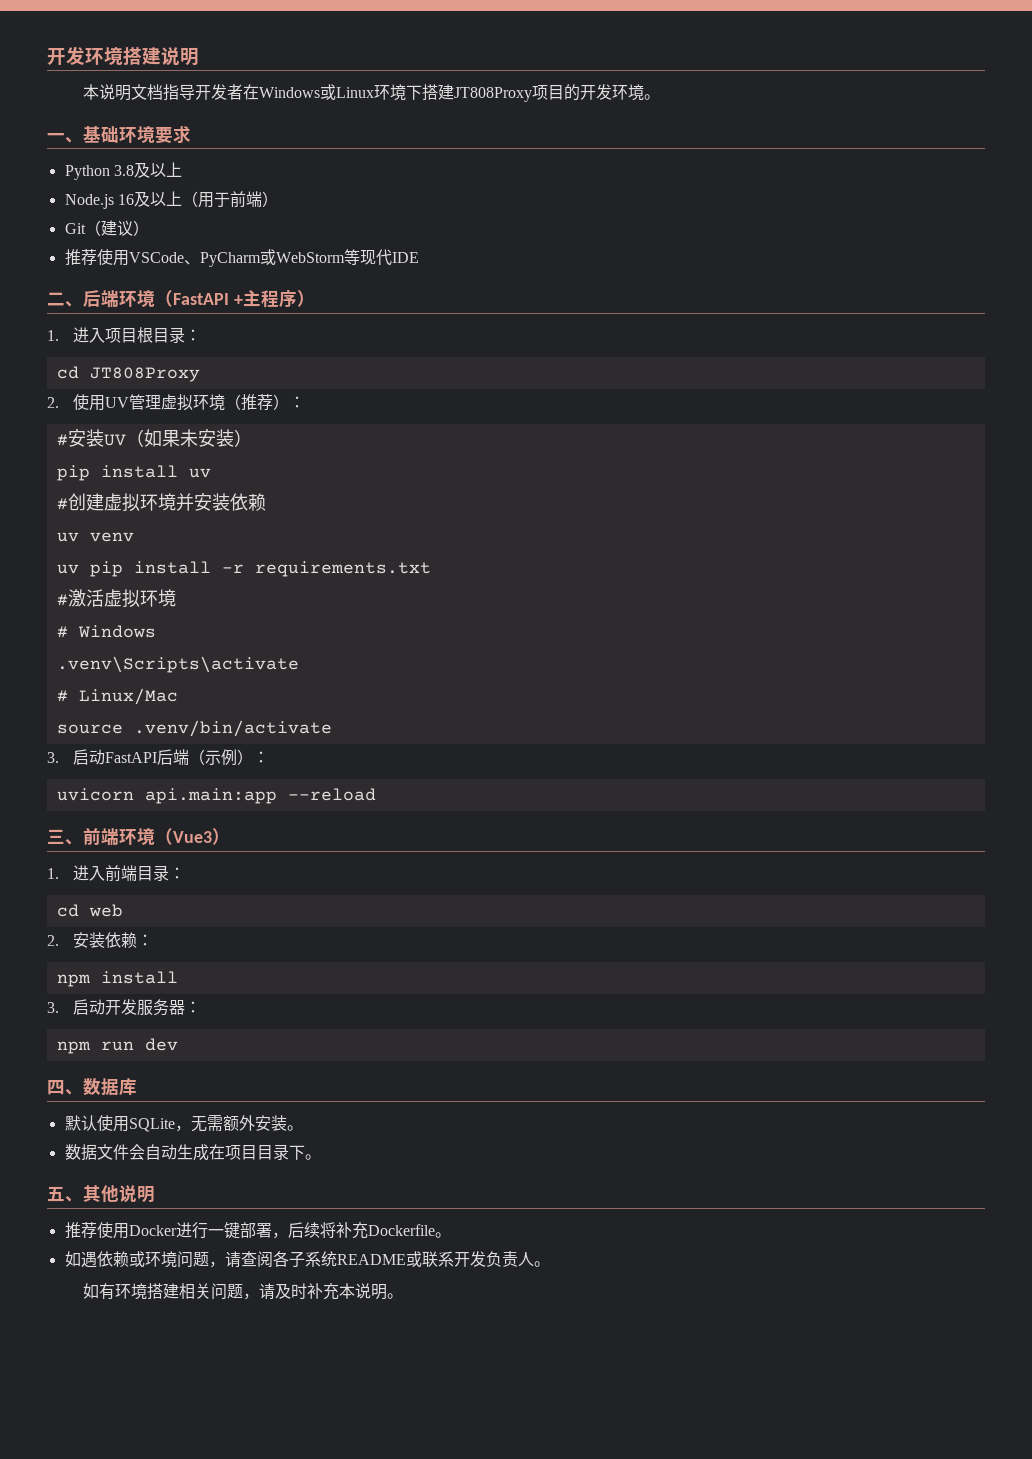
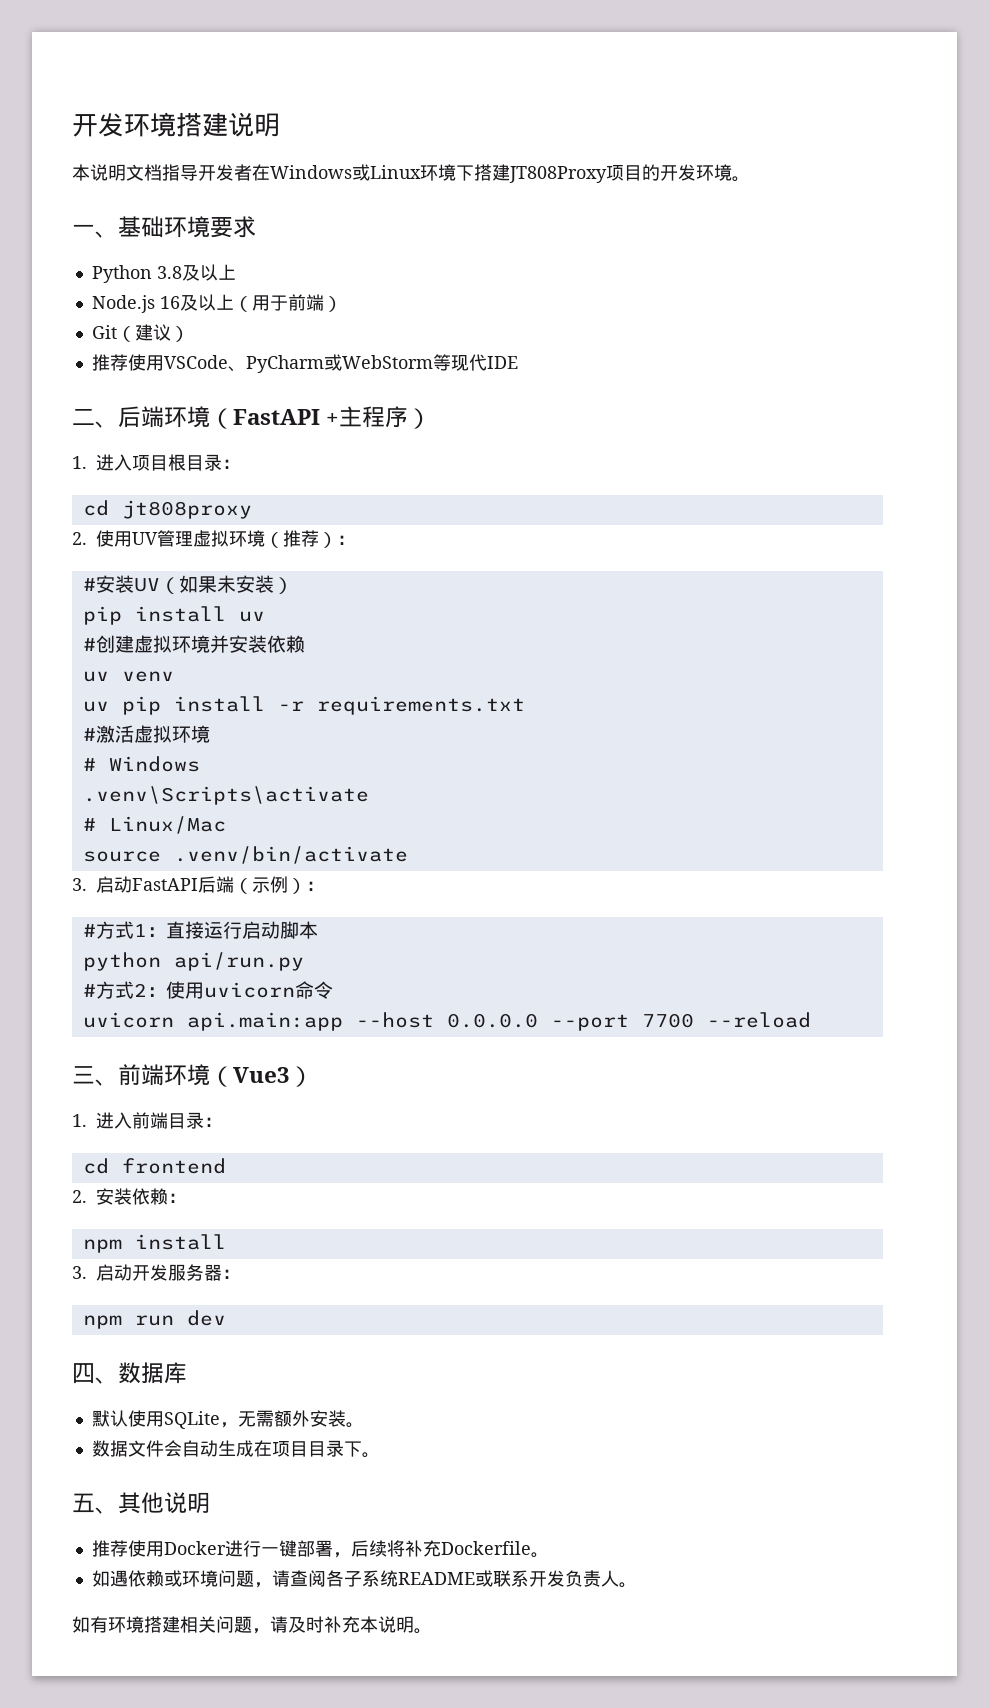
- cd JT808Proxy
+ cd jt808proxy
- uvicorn api.main:app --reload
+ #方式1：直接运行启动脚本
+ python api/run.py
+ #方式2：使用uvicorn命令
+ uvicorn api.main:app --host 0.0.0.0 --port 7700 --reload
- cd web
+ cd frontend

